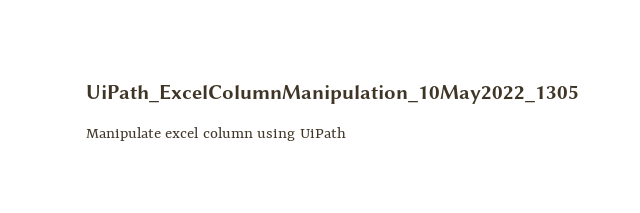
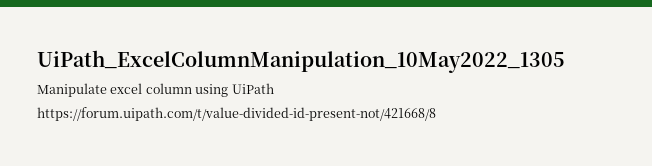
+ https://forum.uipath.com/t/value-divided-id-present-not/421668/8

